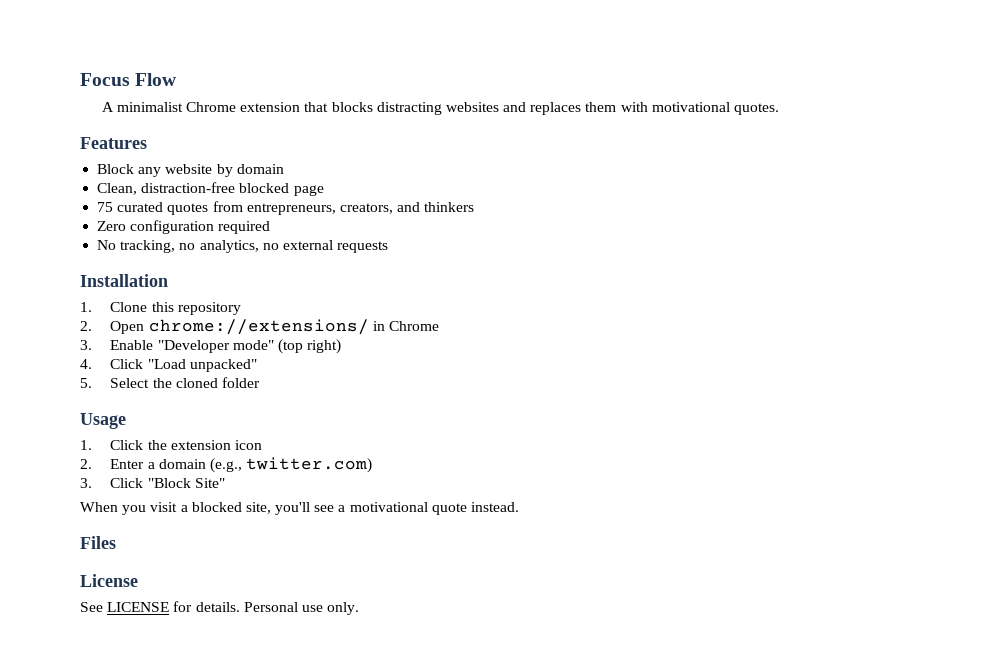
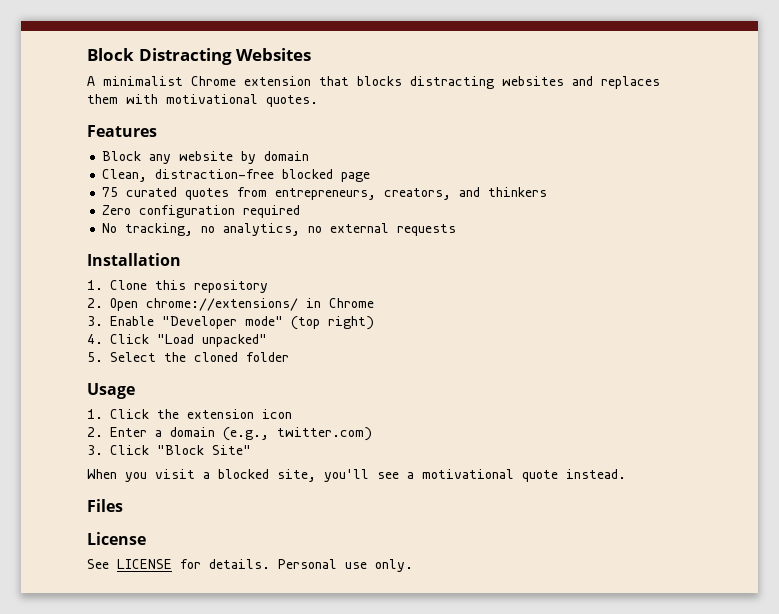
- Focus Flow
+ Block Distracting Websites

